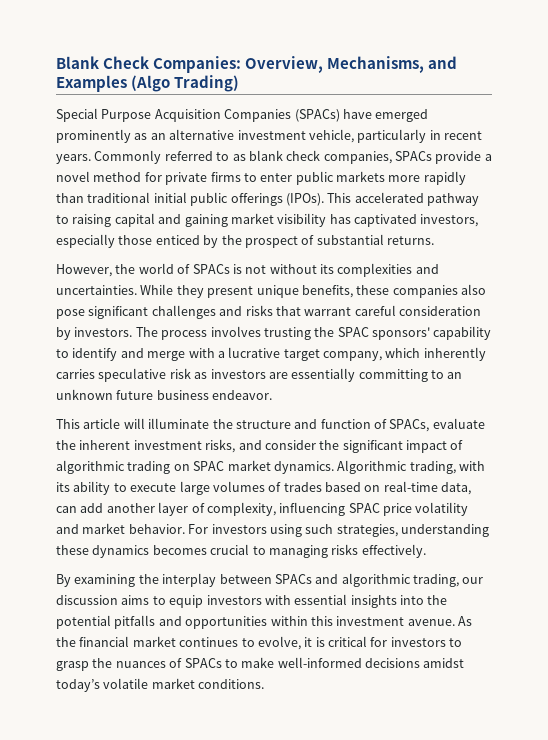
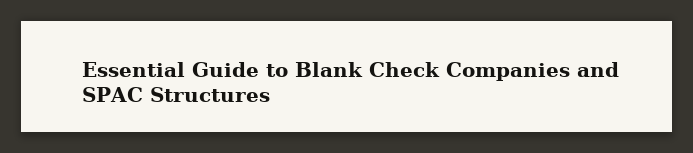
- Blank Check Companies: Overview, Mechanisms, and Examples (Algo Trading)
- Special Purpose Acquisition Companies (SPACs) have emerged prominently as an alternative investment vehicle, particularly in recent years. Commonly referred to as blank check companies, SPACs provide a novel method for private firms to enter public markets more rapidly than traditional initial public offerings (IPOs). This accelerated pathway to raising capital and gaining market visibility has captivated investors, especially those enticed by the prospect of substantial returns.
- However, the world of SPACs is not without its complexities and uncertainties. While they present unique benefits, these companies also pose significant challenges and risks that warrant careful consideration by investors. The process involves trusting the SPAC sponsors' capability to identify and merge with a lucrative target company, which inherently carries speculative risk as investors are essentially committing to an unknown future business endeavor.
- This article will illuminate the structure and function of SPACs, evaluate the inherent investment risks, and consider the significant impact of algorithmic trading on SPAC market dynamics. Algorithmic trading, with its ability to execute large volumes of trades based on real-time data, can add another layer of complexity, influencing SPAC price volatility and market behavior. For investors using such strategies, understanding these dynamics becomes crucial to managing risks effectively.
- By examining the interplay between SPACs and algorithmic trading, our discussion aims to equip investors with essential insights into the potential pitfalls and opportunities within this investment avenue. As the financial market continues to evolve, it is critical for investors to grasp the nuances of SPACs to make well-informed decisions amidst today’s volatile market conditions.
+ Essential Guide to Blank Check Companies and SPAC Structures

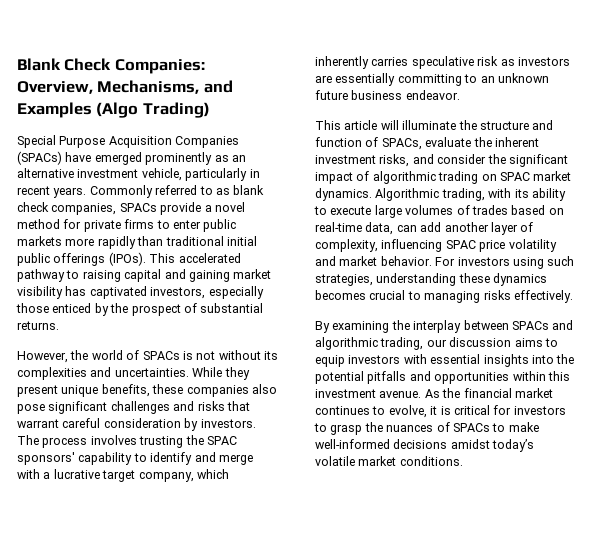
- Essential Guide to Blank Check Companies and SPAC Structures
+ Blank Check Companies: Overview, Mechanisms, and Examples (Algo Trading)
+ Special Purpose Acquisition Companies (SPACs) have emerged prominently as an alternative investment vehicle, particularly in recent years. Commonly referred to as blank check companies, SPACs provide a novel method for private firms to enter public markets more rapidly than traditional initial public offerings (IPOs). This accelerated pathway to raising capital and gaining market visibility has captivated investors, especially those enticed by the prospect of substantial returns.
+ However, the world of SPACs is not without its complexities and uncertainties. While they present unique benefits, these companies also pose significant challenges and risks that warrant careful consideration by investors. The process involves trusting the SPAC sponsors' capability to identify and merge with a lucrative target company, which inherently carries speculative risk as investors are essentially committing to an unknown future business endeavor.
+ This article will illuminate the structure and function of SPACs, evaluate the inherent investment risks, and consider the significant impact of algorithmic trading on SPAC market dynamics. Algorithmic trading, with its ability to execute large volumes of trades based on real-time data, can add another layer of complexity, influencing SPAC price volatility and market behavior. For investors using such strategies, understanding these dynamics becomes crucial to managing risks effectively.
+ By examining the interplay between SPACs and algorithmic trading, our discussion aims to equip investors with essential insights into the potential pitfalls and opportunities within this investment avenue. As the financial market continues to evolve, it is critical for investors to grasp the nuances of SPACs to make well-informed decisions amidst today’s volatile market conditions.

